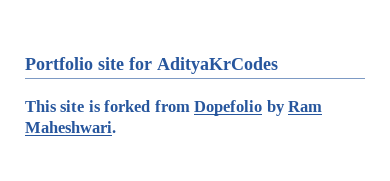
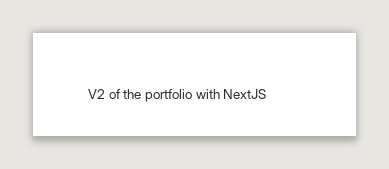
- Portfolio site for AdityaKrCodes
- This site is forked from Dopefolio by Ram Maheshwari.
+ V2 of the portfolio with NextJS

